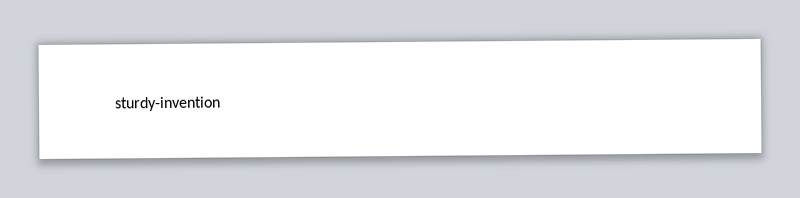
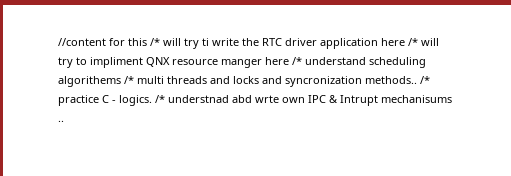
- sturdy-invention
+ //content for this /* will try ti write the RTC driver application here /* will try to impliment QNX resource manger here /* understand scheduling algorithems /* multi threads and locks and syncronization methods.. /* practice C - logics. /* understnad abd wrte own IPC & Intrupt mechanisums ..

